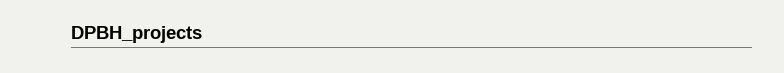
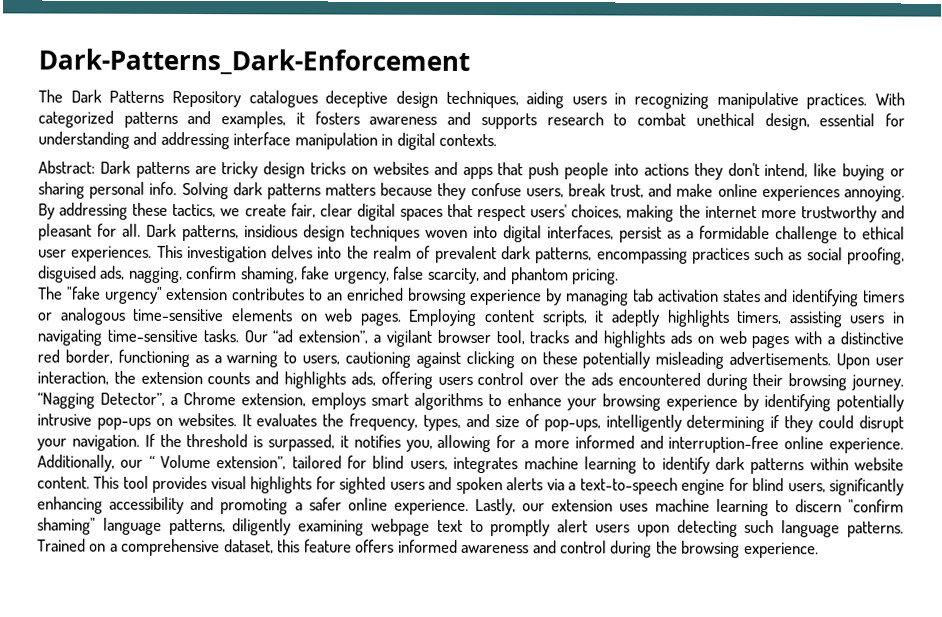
- DPBH_projects
+ Dark-Patterns_Dark-Enforcement
+ The Dark Patterns Repository catalogues deceptive design techniques, aiding users in recognizing manipulative practices. With categorized patterns and examples, it fosters awareness and supports research to combat unethical design, essential for understanding and addressing interface manipulation in digital contexts.
+ Abstract: Dark patterns are tricky design tricks on websites and apps that push people into actions they don't intend, like buying or sharing personal info. Solving dark patterns matters because they confuse users, break trust, and make online experiences annoying. By addressing these tactics, we create fair, clear digital spaces that respect users' choices, making the internet more trustworthy and pleasant for all. Dark patterns, insidious design techniques woven into digital interfaces, persist as a formidable challenge to ethical user experiences. This investigation delves into the realm of prevalent dark patterns, encompassing practices such as social proofing, disguised ads, nagging, confirm shaming, fake urgency, false scarcity, and phantom pricing.
+ The "fake urgency" extension contributes to an enriched browsing experience by managing tab activation states and identifying timers or analogous time-sensitive elements on web pages. Employing content scripts, it adeptly highlights timers, assisting users in navigating time-sensitive tasks. Our “ad extension”, a vigilant browser tool, tracks and highlights ads on web pages with a distinctive red border, functioning as a warning to users, cautioning against clicking on these potentially misleading advertisements. Upon user interaction, the extension counts and highlights ads, offering users control over the ads encountered during their browsing journey. “Nagging Detector”, a Chrome extension, employs smart algorithms to enhance your browsing experience by identifying potentially intrusive pop-ups on websites. It evaluates the frequency, types, and size of pop-ups, intelligently determining if they could disrupt your navigation. If the threshold is surpassed, it notifies you, allowing for a more informed and interruption-free online experience. Additionally, our “ Volume extension”, tailored for blind users, integrates machine learning to identify dark patterns within website content. This tool provides visual highlights for sighted users and spoken alerts via a text-to-speech engine for blind users, significantly enhancing accessibility and promoting a safer online experience. Lastly, our extension uses machine learning to discern "confirm shaming" language patterns, diligently examining webpage text to promptly alert users upon detecting such language patterns. Trained on a comprehensive dataset, this feature offers informed awareness and control during the browsing experience.

